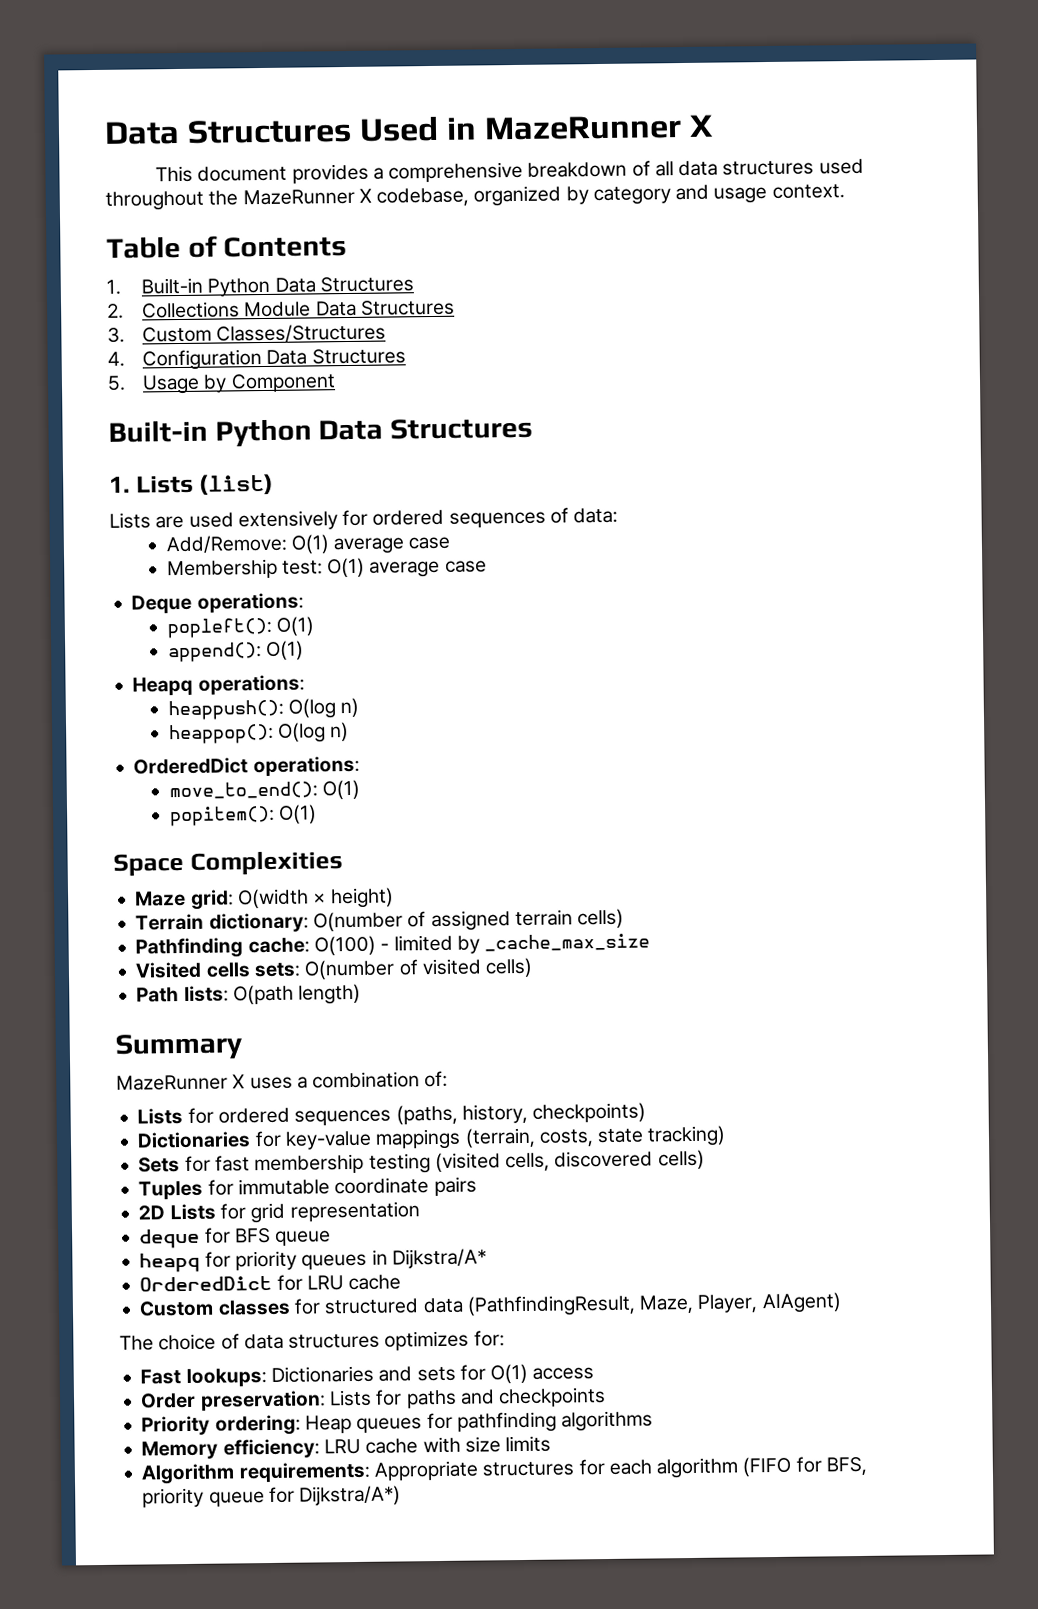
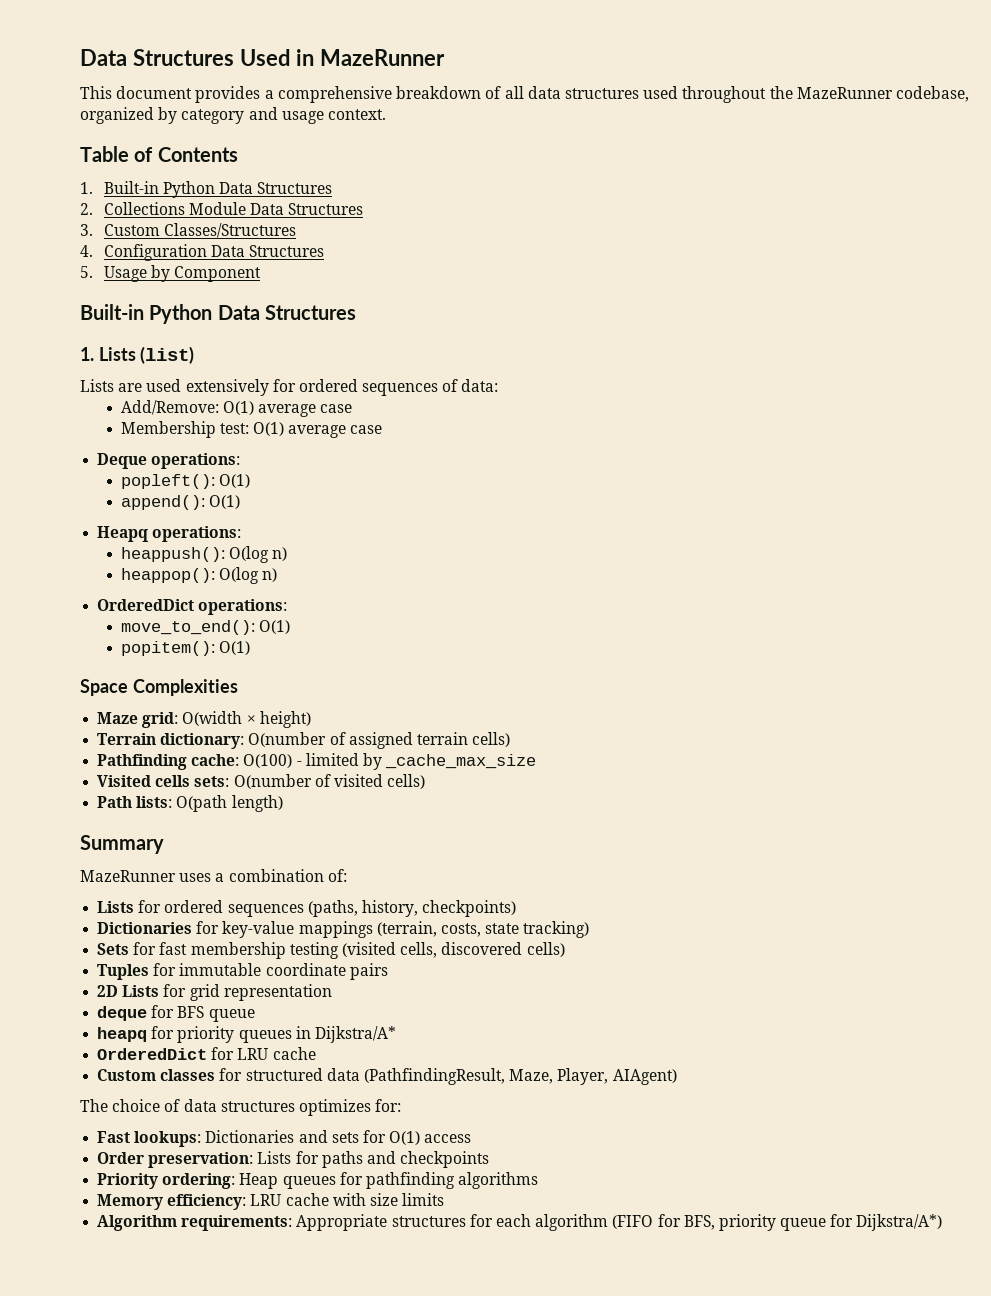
- Data Structures Used in MazeRunner X
+ Data Structures Used in MazeRunner
- This document provides a comprehensive breakdown of all data structures used throughout the MazeRunner X codebase, organized by category and usage context.
+ This document provides a comprehensive breakdown of all data structures used throughout the MazeRunner codebase, organized by category and usage context.
- MazeRunner X uses a combination of:
+ MazeRunner uses a combination of:

